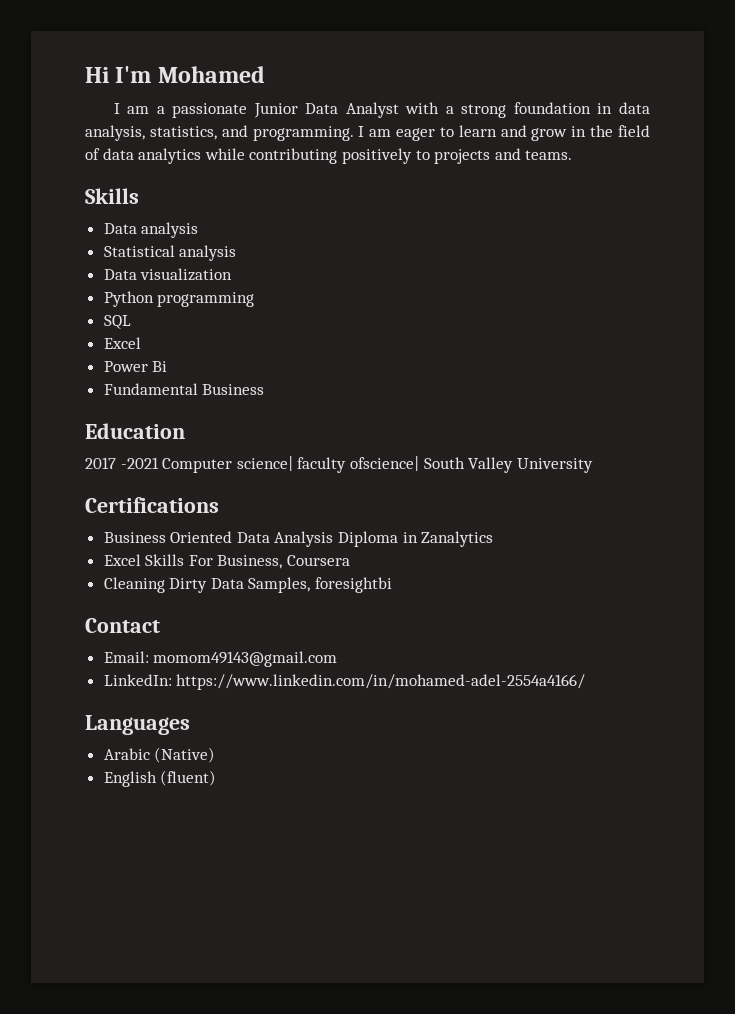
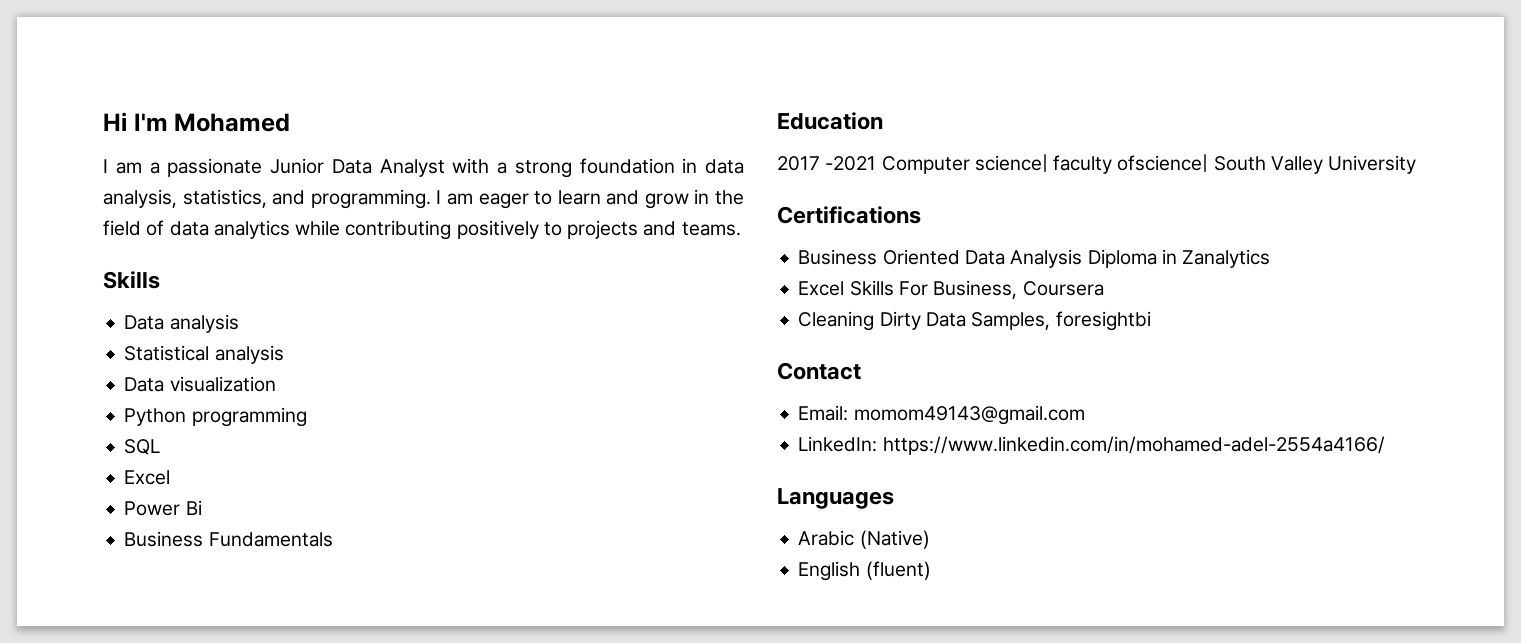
- Fundamental Business
+ Business Fundamentals

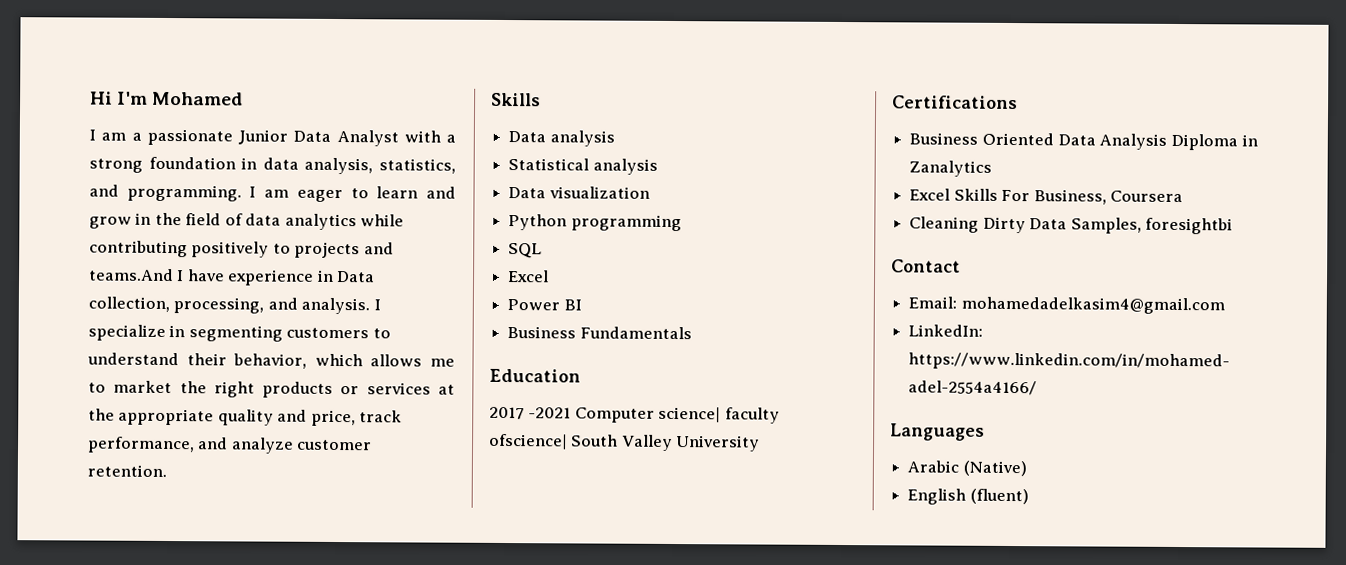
- I am eager to learn and grow in the field of data analytics while contributing positively to projects and teams.
+ I am eager to learn and grow in the field of data analytics while contributing positively to projects and teams.And I have experience in Data collection, processing, and analysis. I specialize in segmenting customers to understand their behavior, which allows me to market the right products or services at the appropriate quality and price, track performance, and analyze customer retention.
- Power Bi
+ Power BI
- Email: momom49143@gmail.com
+ Email: mohamedadelkasim4@gmail.com

